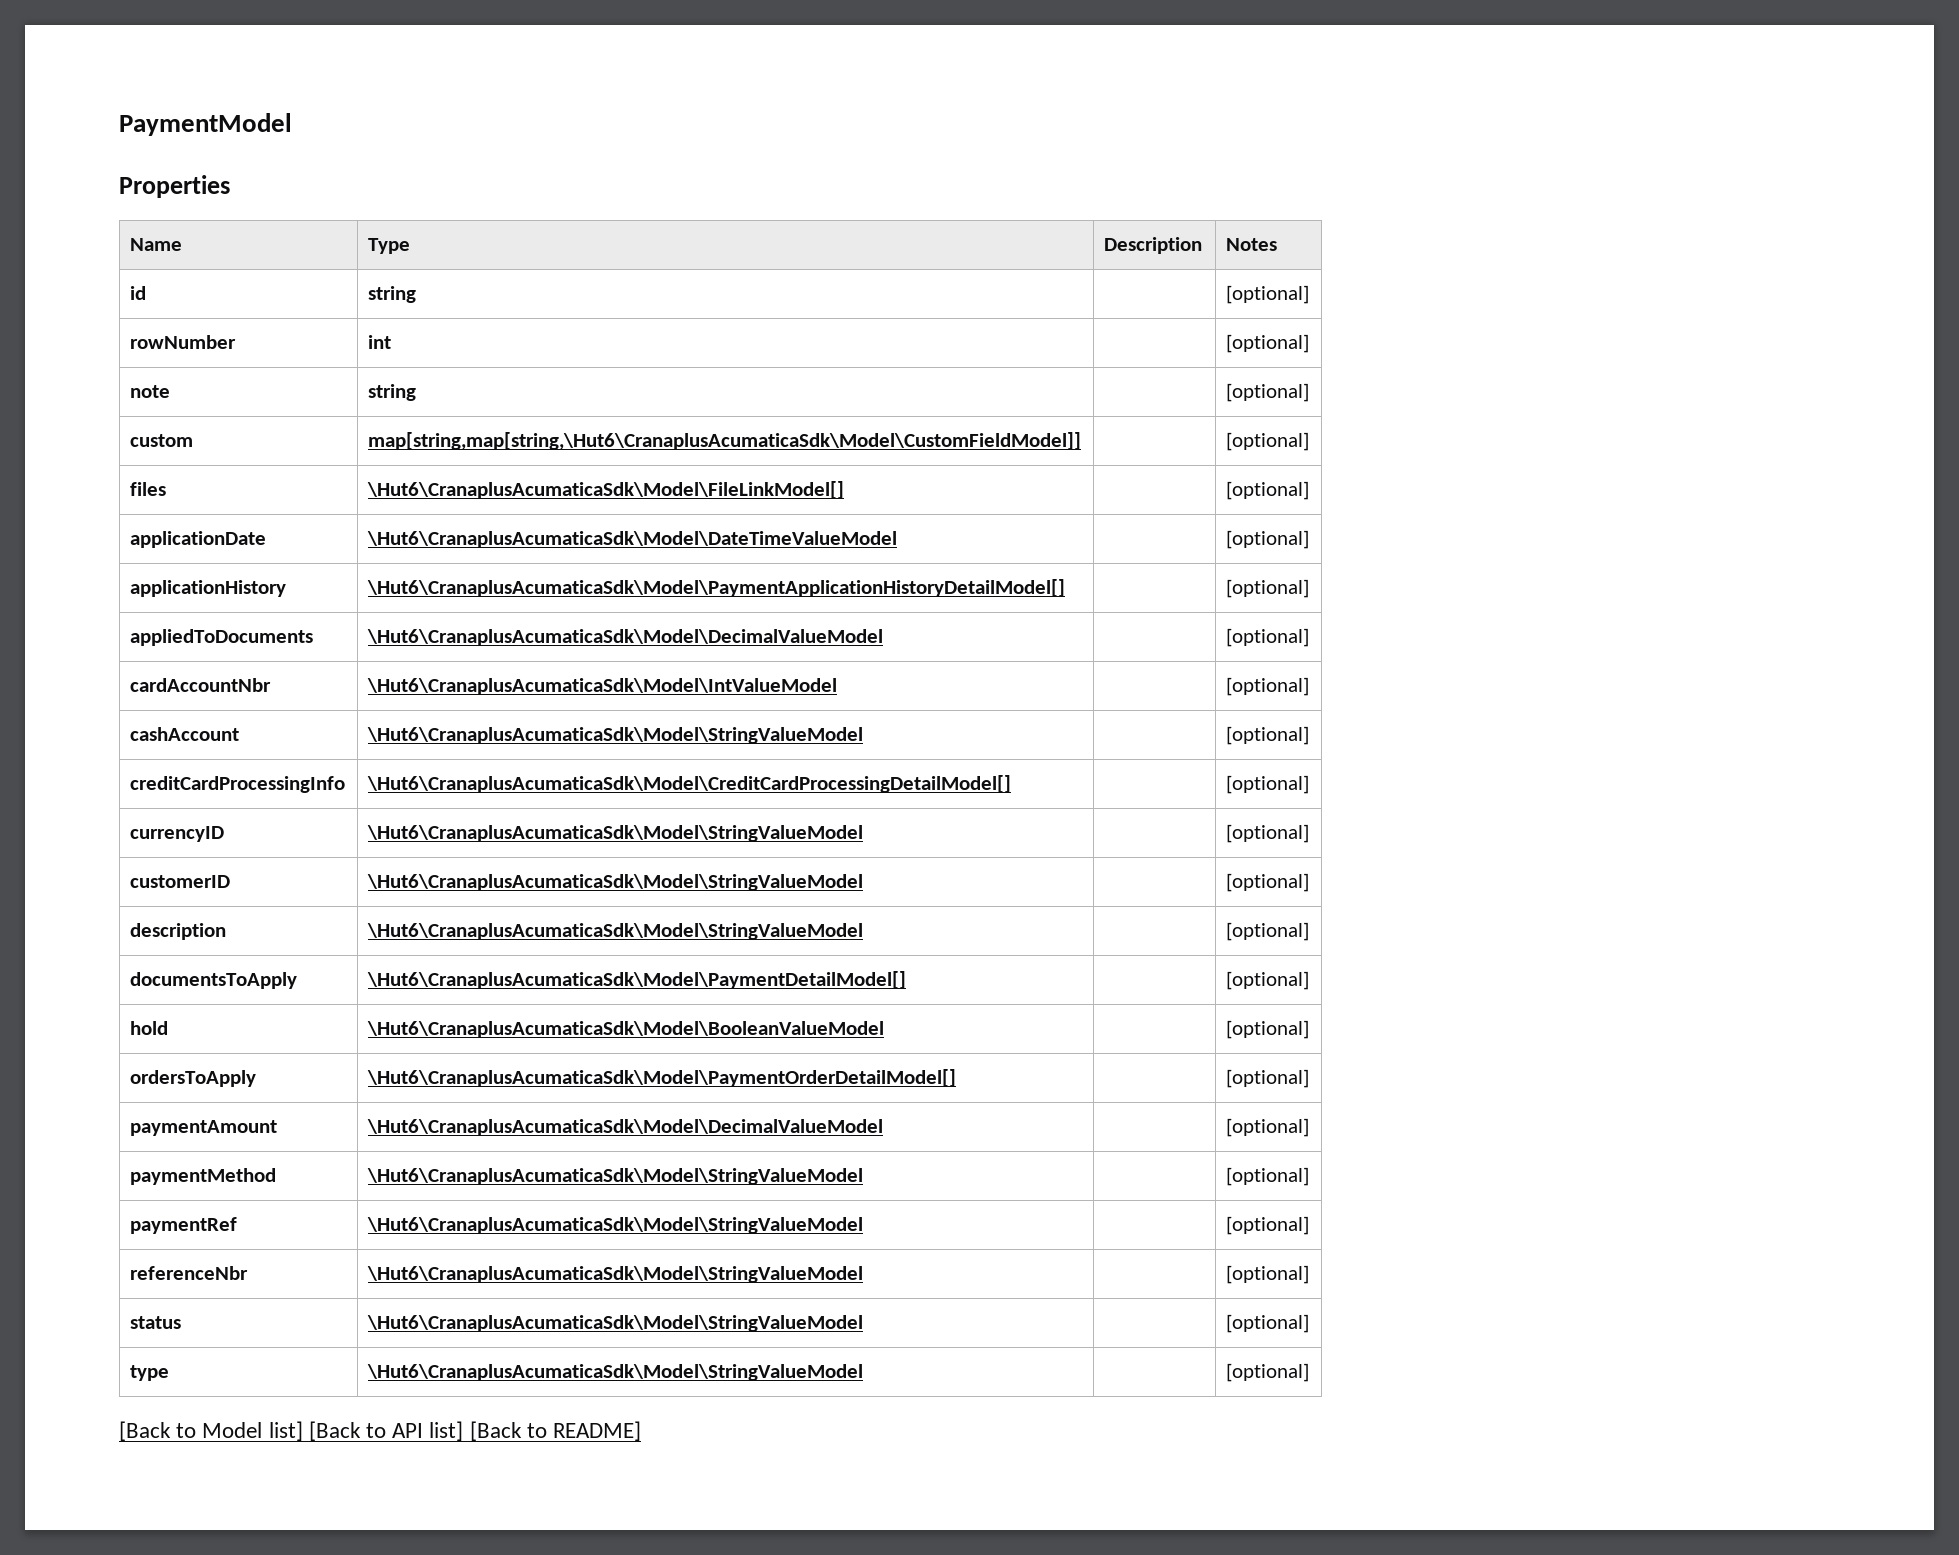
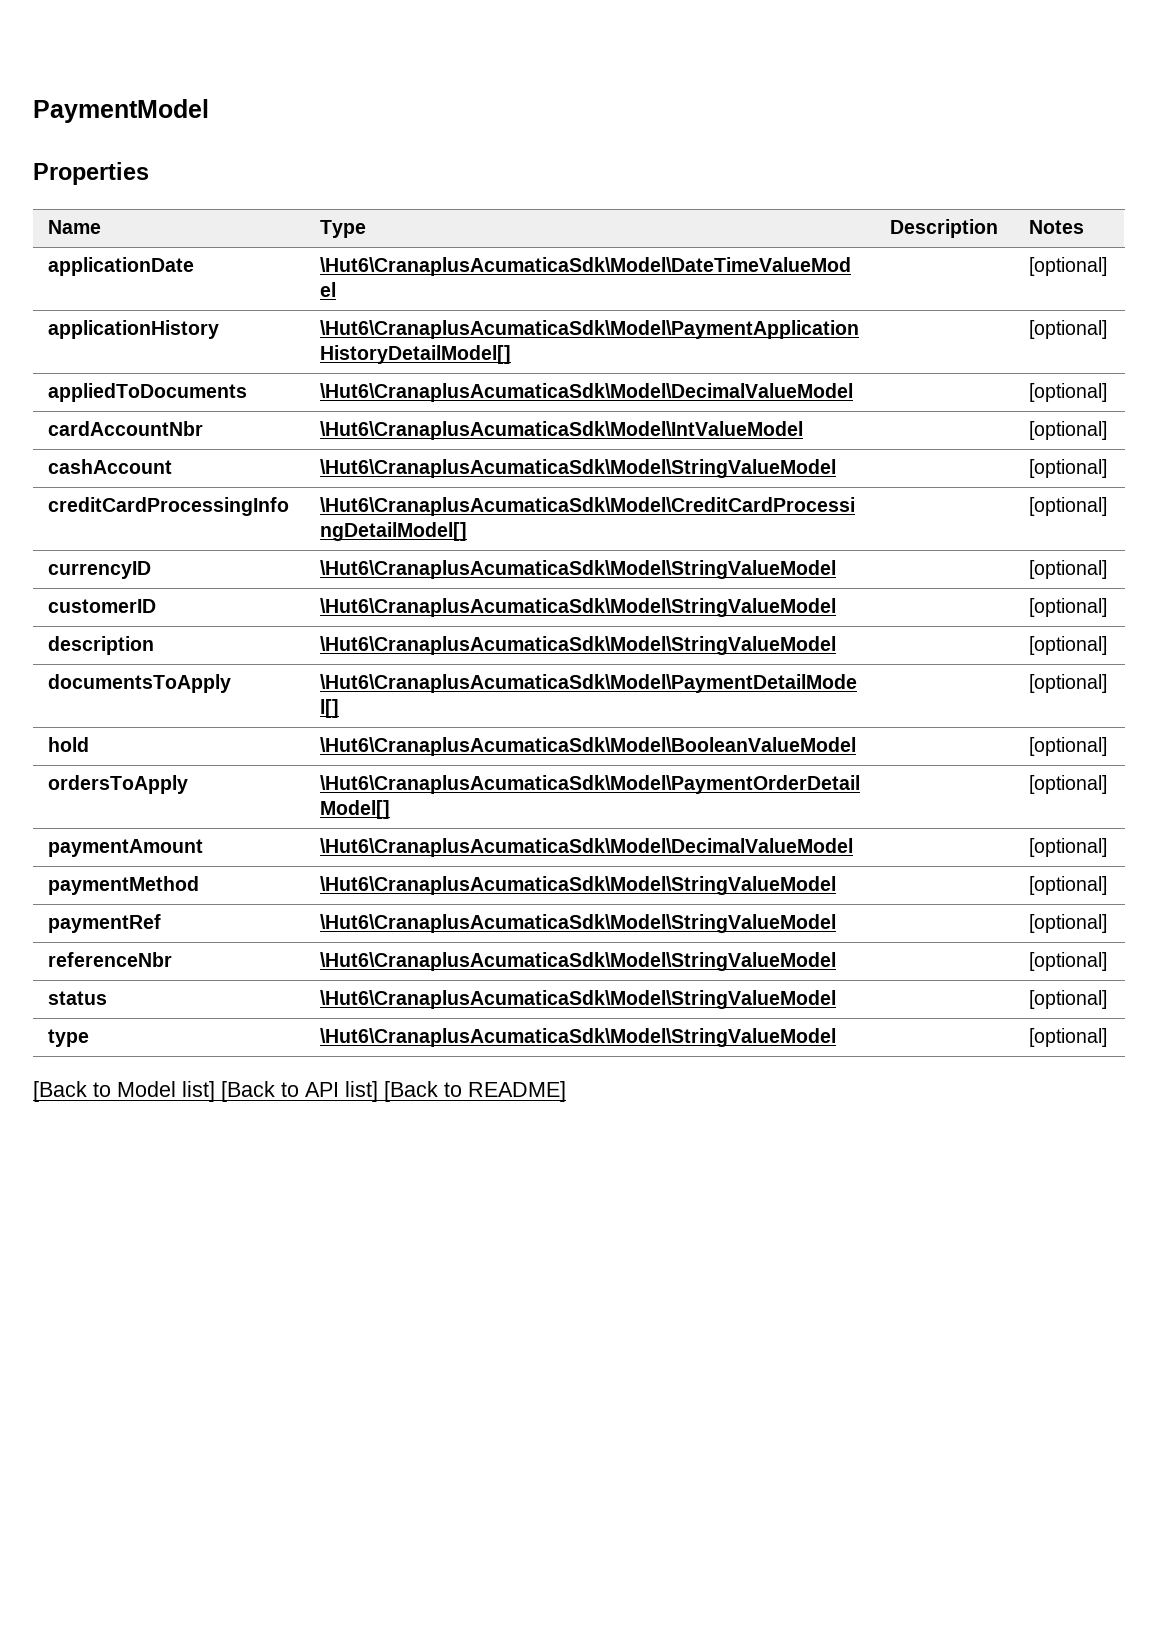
- id | string | | [optional]
- rowNumber | int | | [optional]
- note | string | | [optional]
- custom | map[string,map[string,\Hut6\CranaplusAcumaticaSdk\Model\CustomFieldModel]] | | [optional]
- files | \Hut6\CranaplusAcumaticaSdk\Model\FileLinkModel[] | | [optional]

